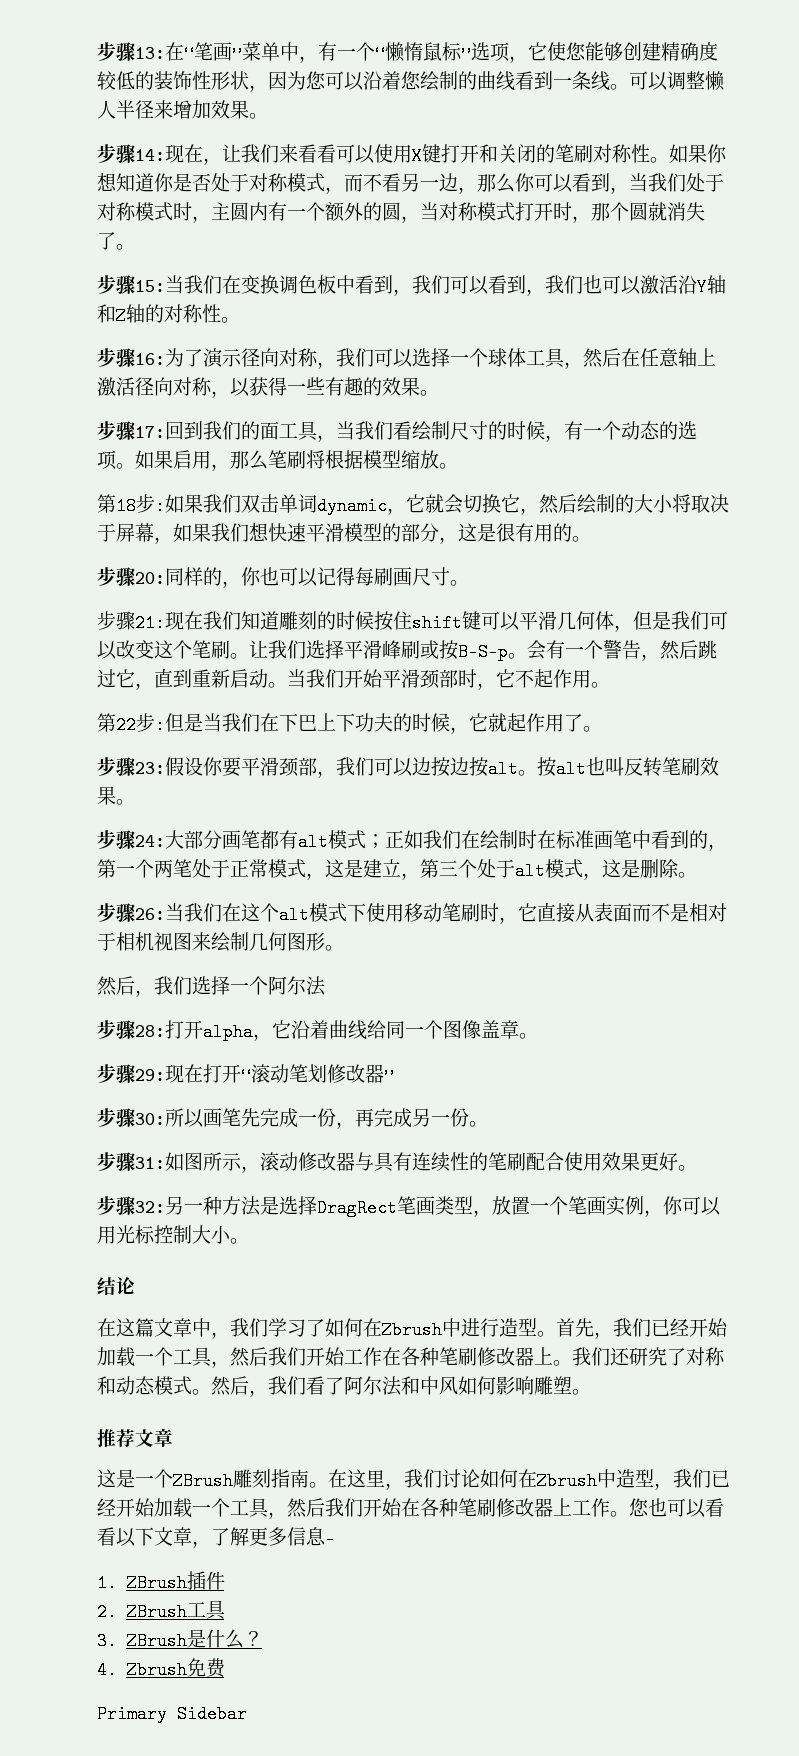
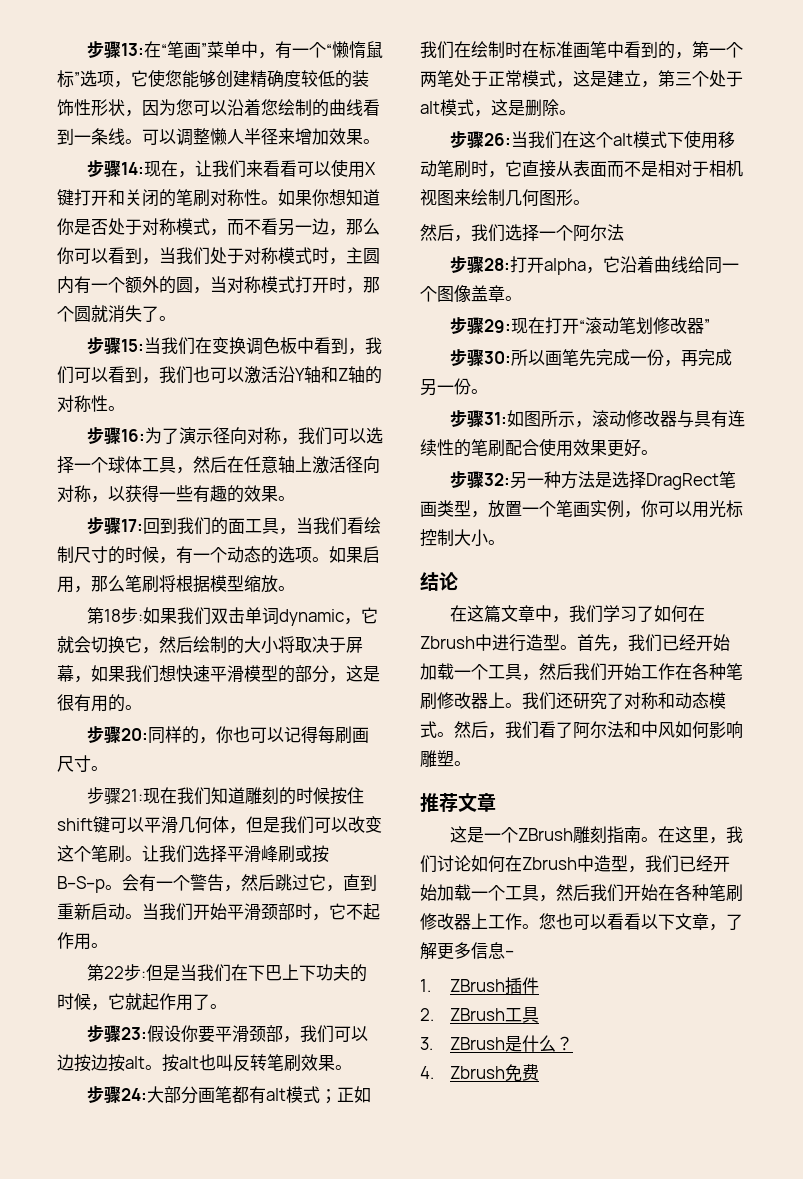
- Primary Sidebar

